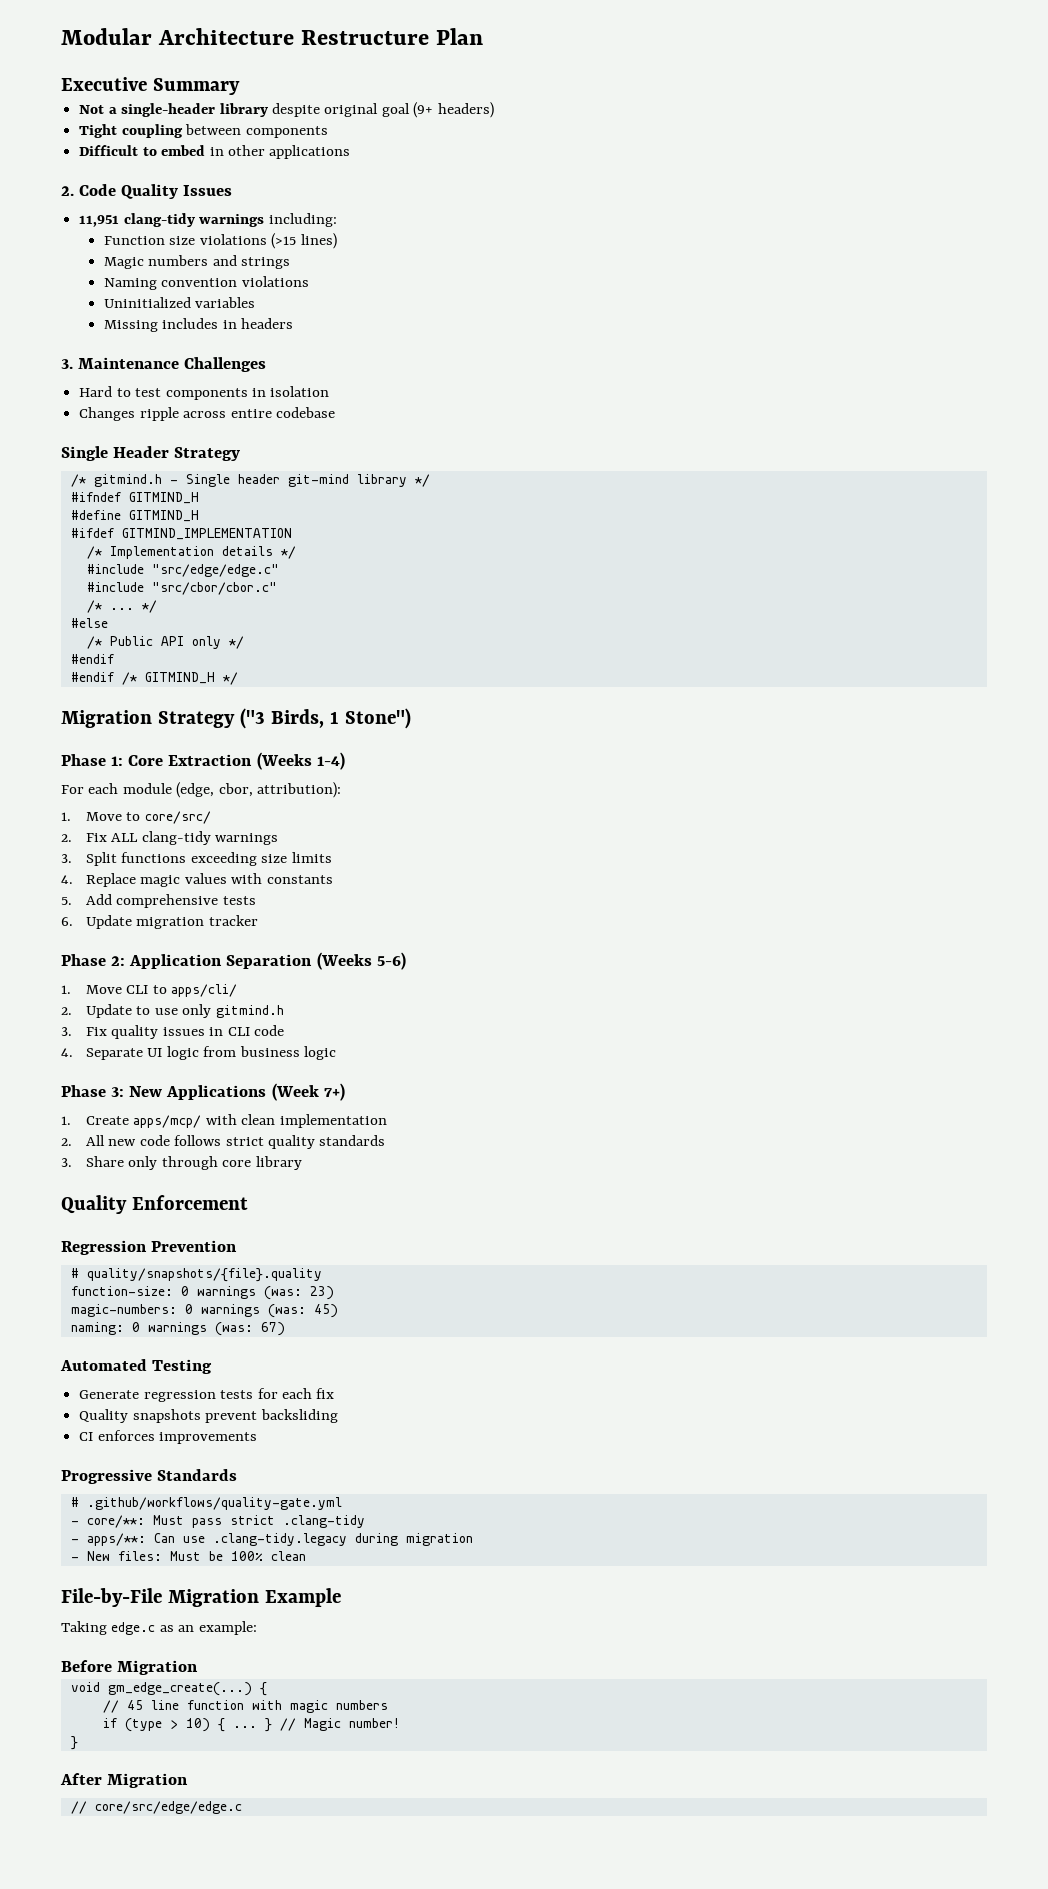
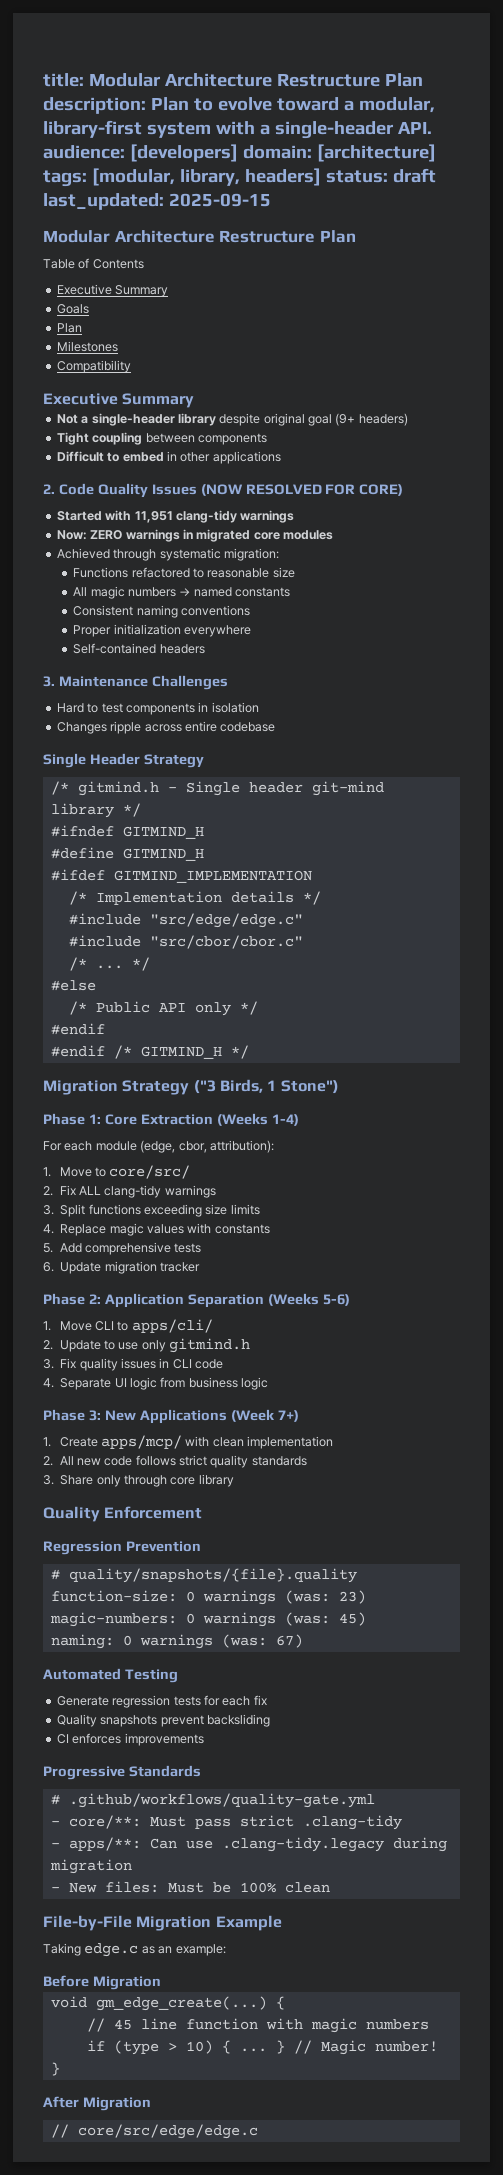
+ title: Modular Architecture Restructure Plan description: Plan to evolve toward a modular, library-first system with a single-header API. audience: [developers] domain: [architecture] tags: [modular, library, headers] status: draft last_updated: 2025-09-15
  Modular Architecture Restructure Plan
+ Table of Contents
+ Executive Summary
+ Goals
+ Plan
+ Milestones
+ Compatibility
- 2. Code Quality Issues
- 11,951 clang-tidy warnings including:
- Function size violations (>15 lines)
- Magic numbers and strings
- Naming convention violations
- Uninitialized variables
- Missing includes in headers
+ 2. Code Quality Issues (NOW RESOLVED FOR CORE)
+ Started with 11,951 clang-tidy warnings
+ Now: ZERO warnings in migrated core modules
+ Achieved through systematic migration:
+ Functions refactored to reasonable size
+ All magic numbers → named constants
+ Consistent naming conventions
+ Proper initialization everywhere
+ Self-contained headers

